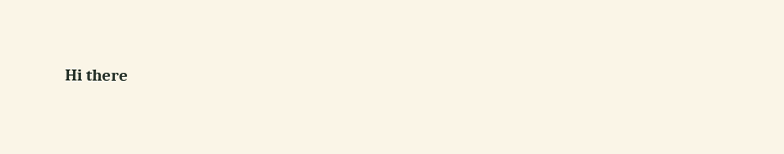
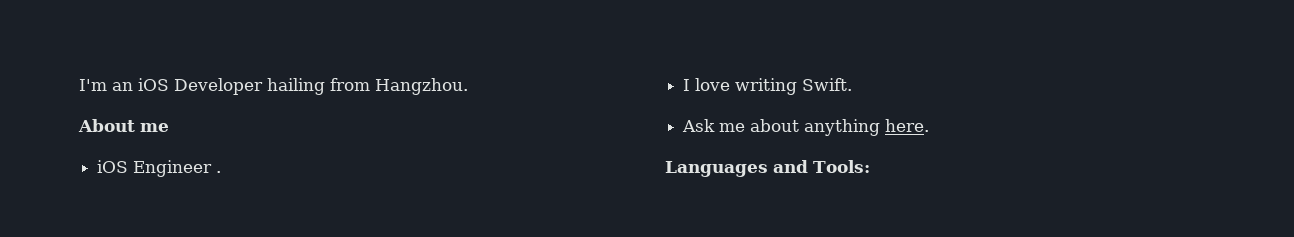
- Hi there
+ I'm an iOS Developer hailing from Hangzhou.
+ About me
+ iOS Engineer .
+ I love writing Swift.
+ Ask me about anything here.
+ Languages and Tools:

